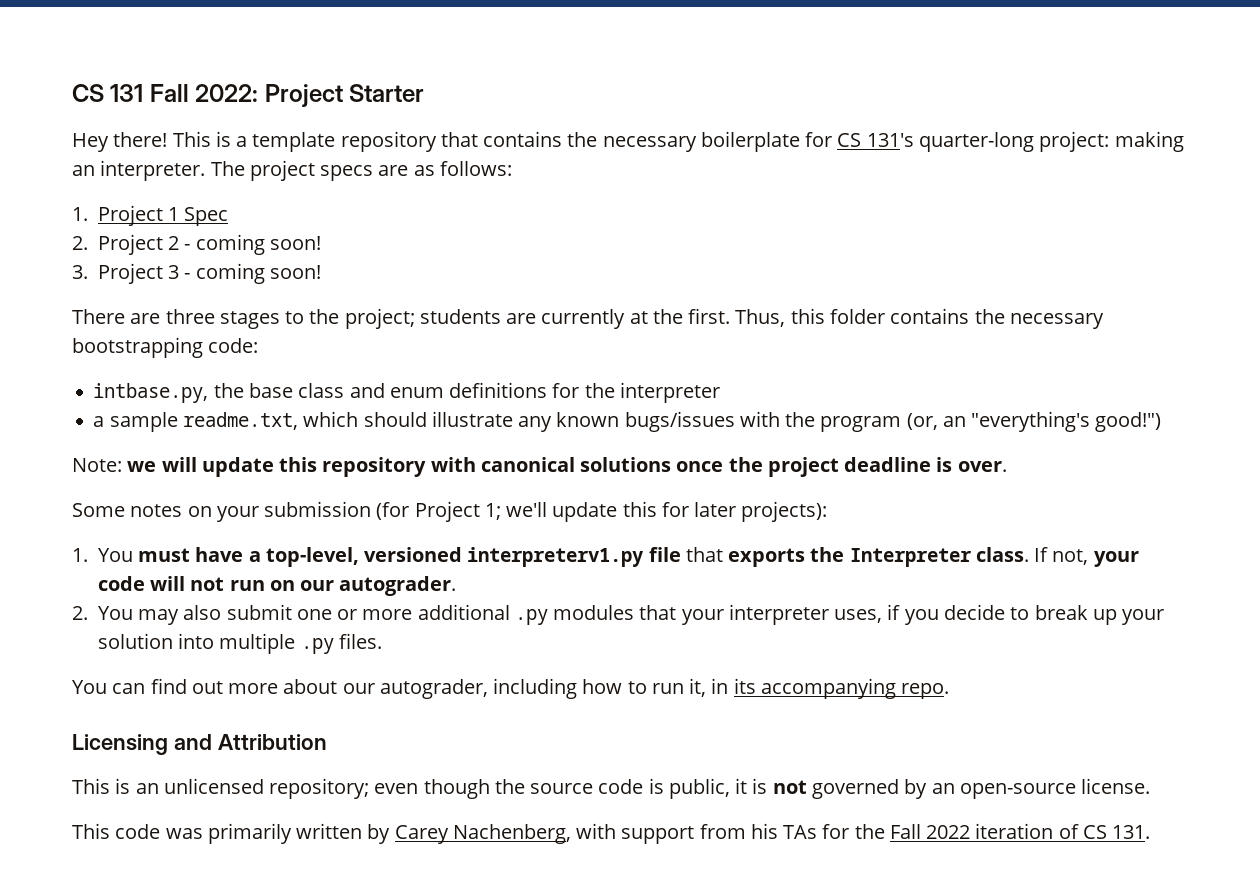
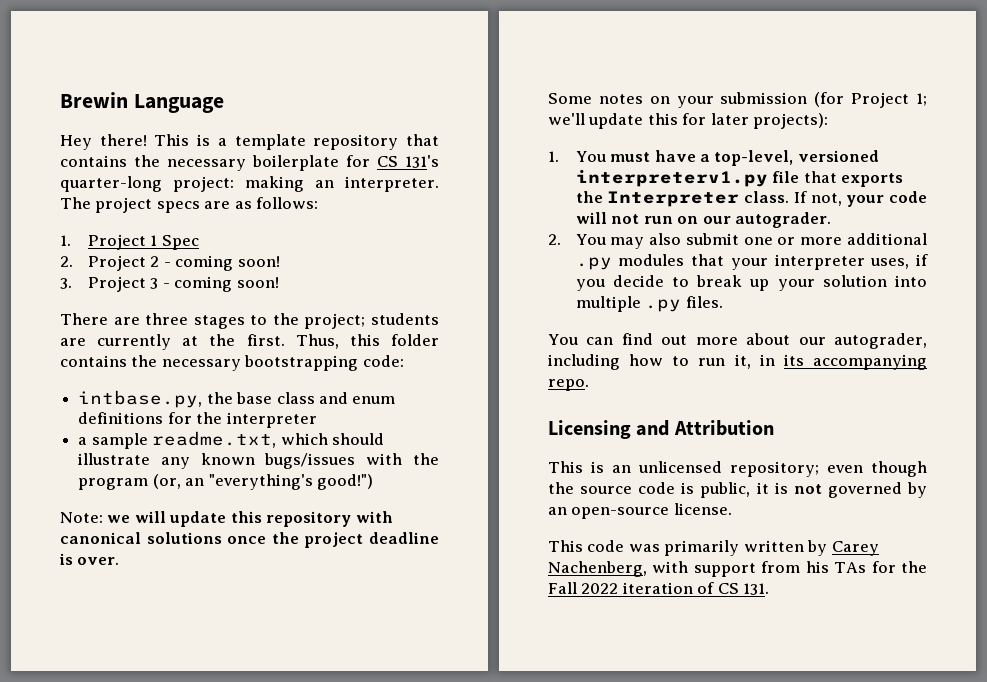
- CS 131 Fall 2022: Project Starter
+ Brewin Language

